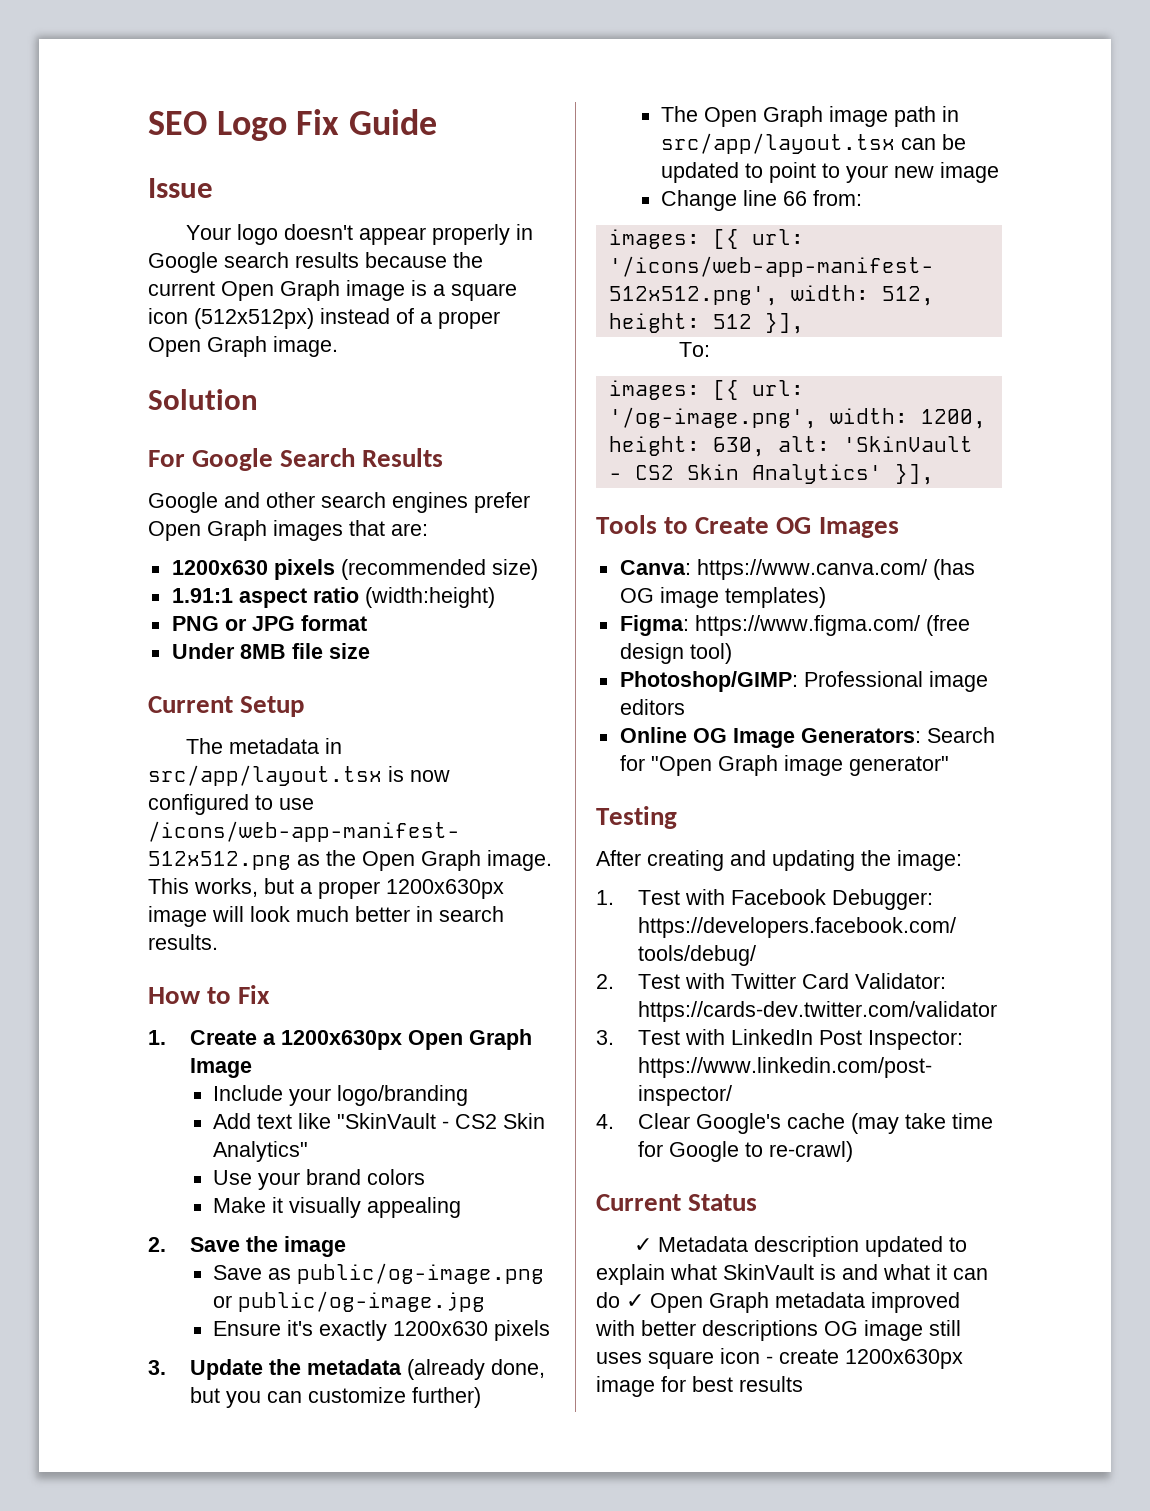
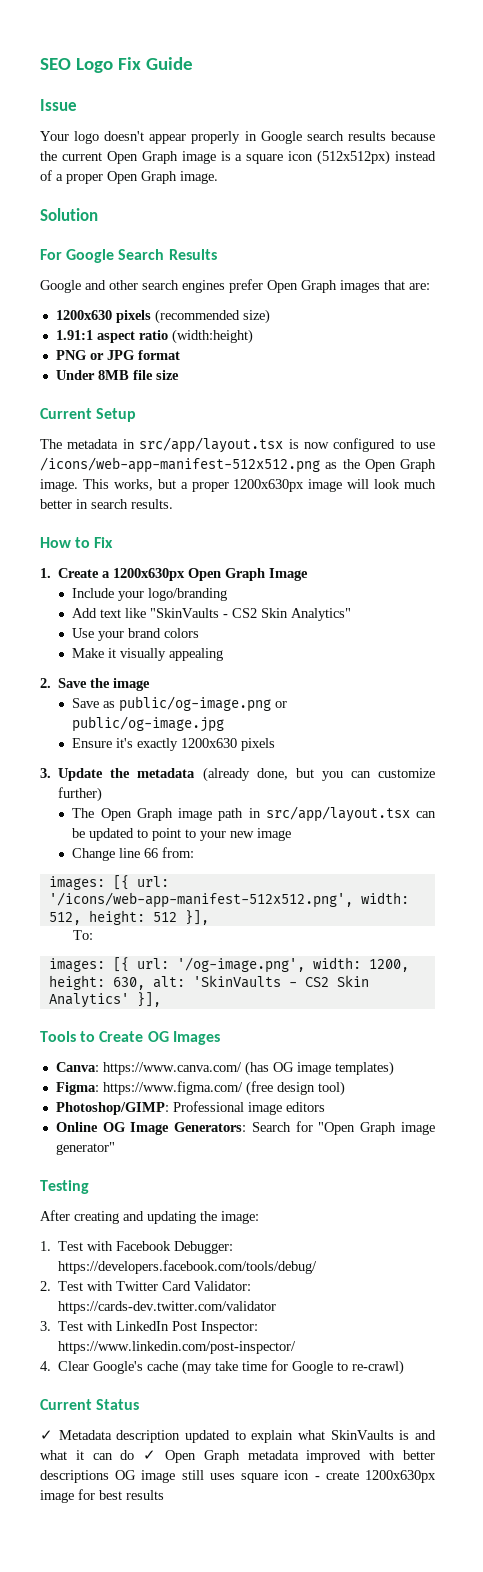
- Add text like "SkinVault - CS2 Skin Analytics"
+ Add text like "SkinVaults - CS2 Skin Analytics"
- images: [{ url: '/og-image.png', width: 1200, height: 630, alt: 'SkinVault - CS2 Skin Analytics' }],
+ images: [{ url: '/og-image.png', width: 1200, height: 630, alt: 'SkinVaults - CS2 Skin Analytics' }],
- ✓ Metadata description updated to explain what SkinVault is and what it can do ✓ Open Graph metadata improved with better descriptions OG image still uses square icon - create 1200x630px image for best results
+ ✓ Metadata description updated to explain what SkinVaults is and what it can do ✓ Open Graph metadata improved with better descriptions OG image still uses square icon - create 1200x630px image for best results

